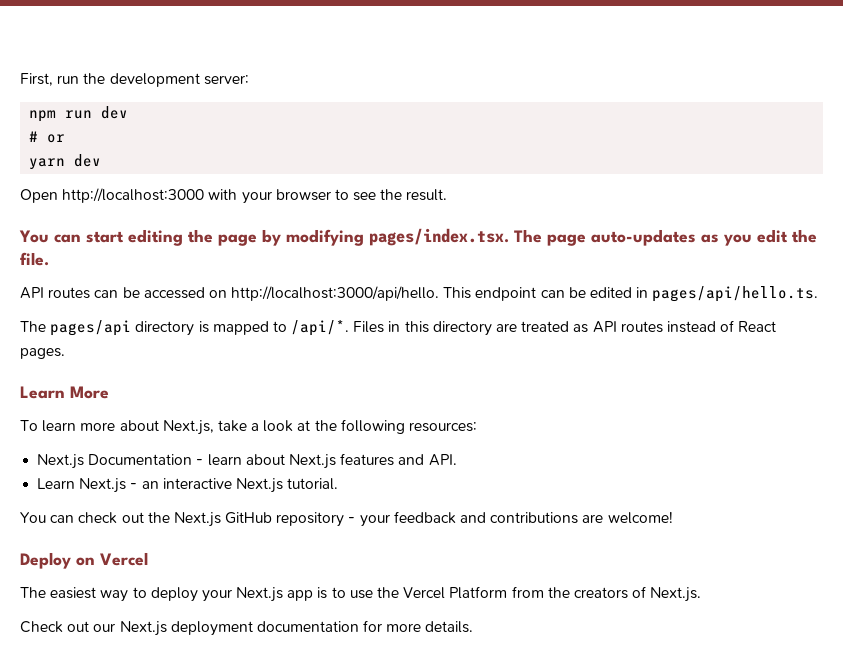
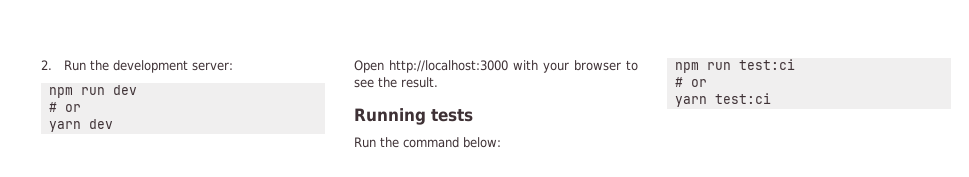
- First, run the development server:
+ 2. Run the development server:
- You can start editing the page by modifying pages/index.tsx. The page auto-updates as you edit the file.
- API routes can be accessed on http://localhost:3000/api/hello. This endpoint can be edited in pages/api/hello.ts.
- The pages/api directory is mapped to /api/*. Files in this directory are treated as API routes instead of React pages.
- Learn More
- To learn more about Next.js, take a look at the following resources:
- Next.js Documentation - learn about Next.js features and API.
- Learn Next.js - an interactive Next.js tutorial.
- You can check out the Next.js GitHub repository - your feedback and contributions are welcome!
- Deploy on Vercel
- The easiest way to deploy your Next.js app is to use the Vercel Platform from the creators of Next.js.
- Check out our Next.js deployment documentation for more details.
+ Running tests
+ Run the command below:
+ npm run test:ci
+ # or
+ yarn test:ci

